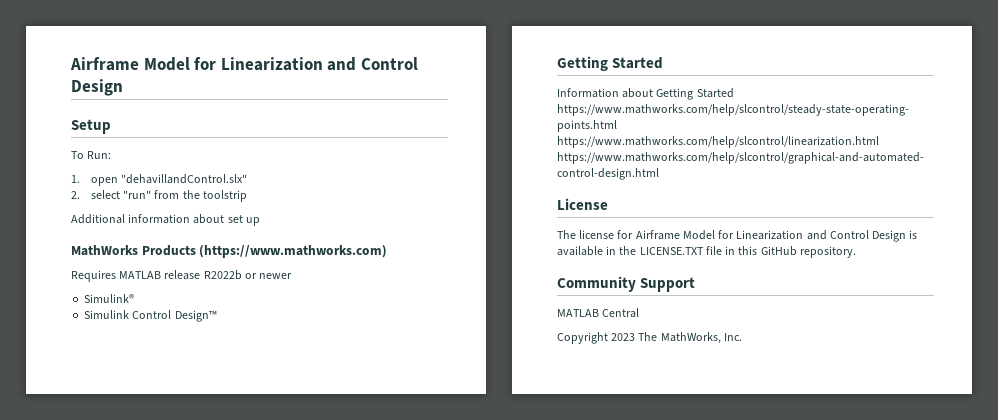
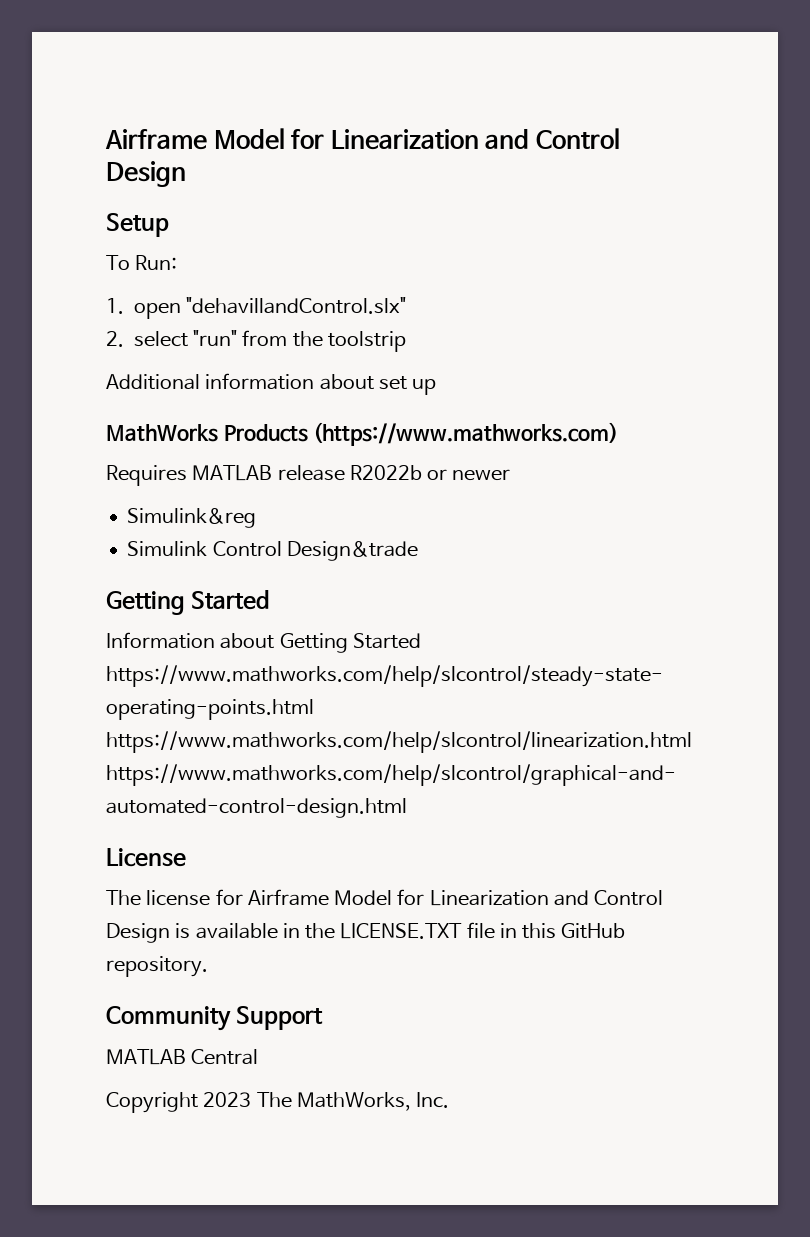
- Simulink®
+ Simulink&reg
- Simulink Control Design™
+ Simulink Control Design&trade

